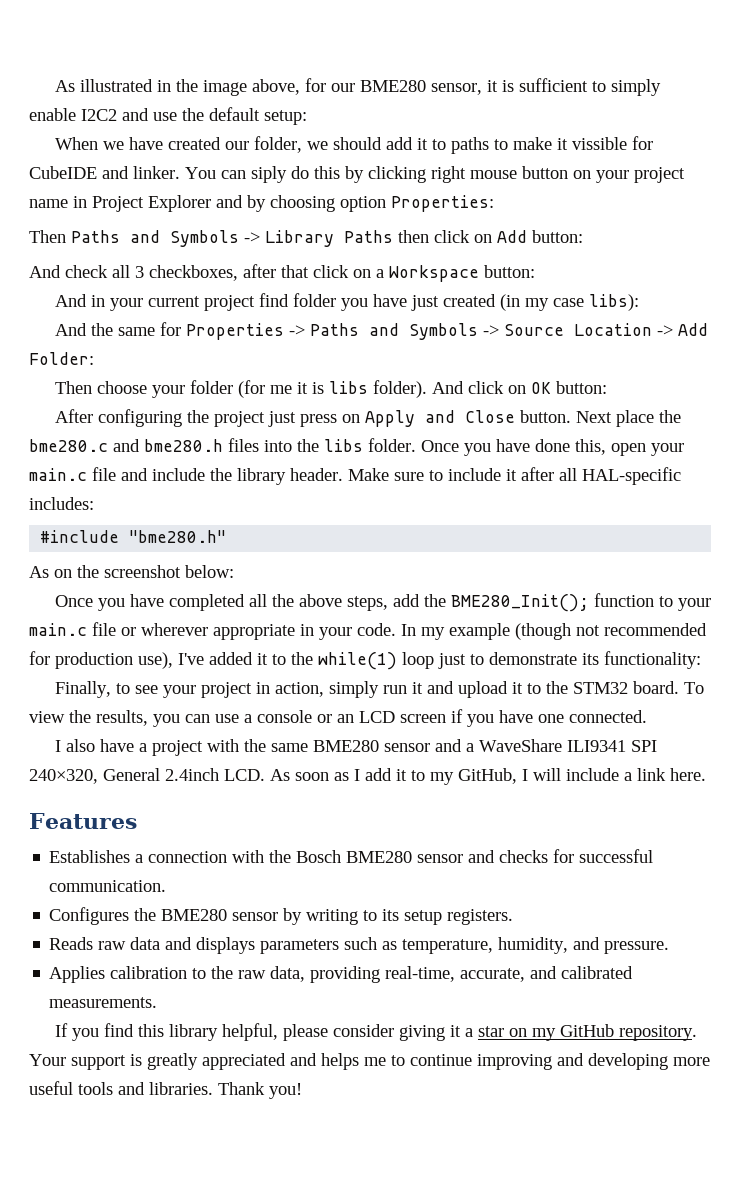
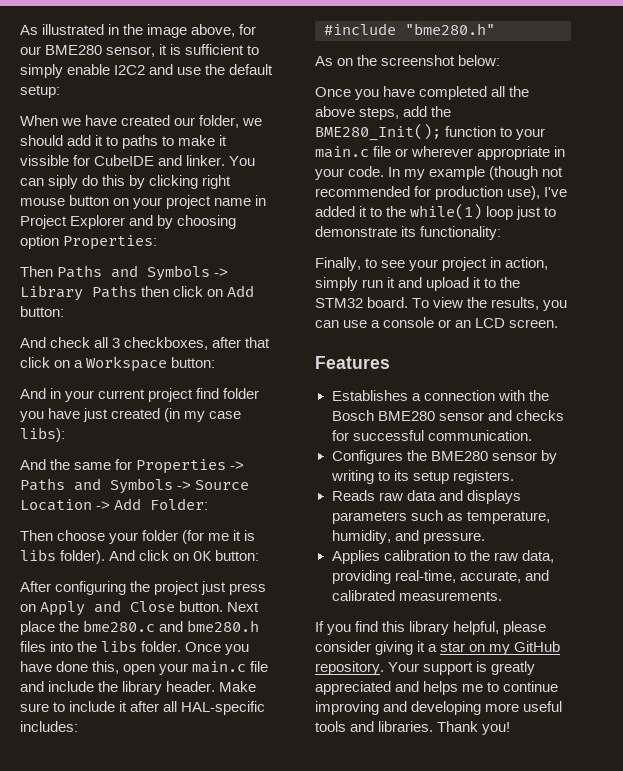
- To view the results, you can use a console or an LCD screen if you have one connected.
- I also have a project with the same BME280 sensor and a WaveShare ILI9341 SPI 240×320, General 2.4inch LCD. As soon as I add it to my GitHub, I will include a link here.
+ To view the results, you can use a console or an LCD screen.

